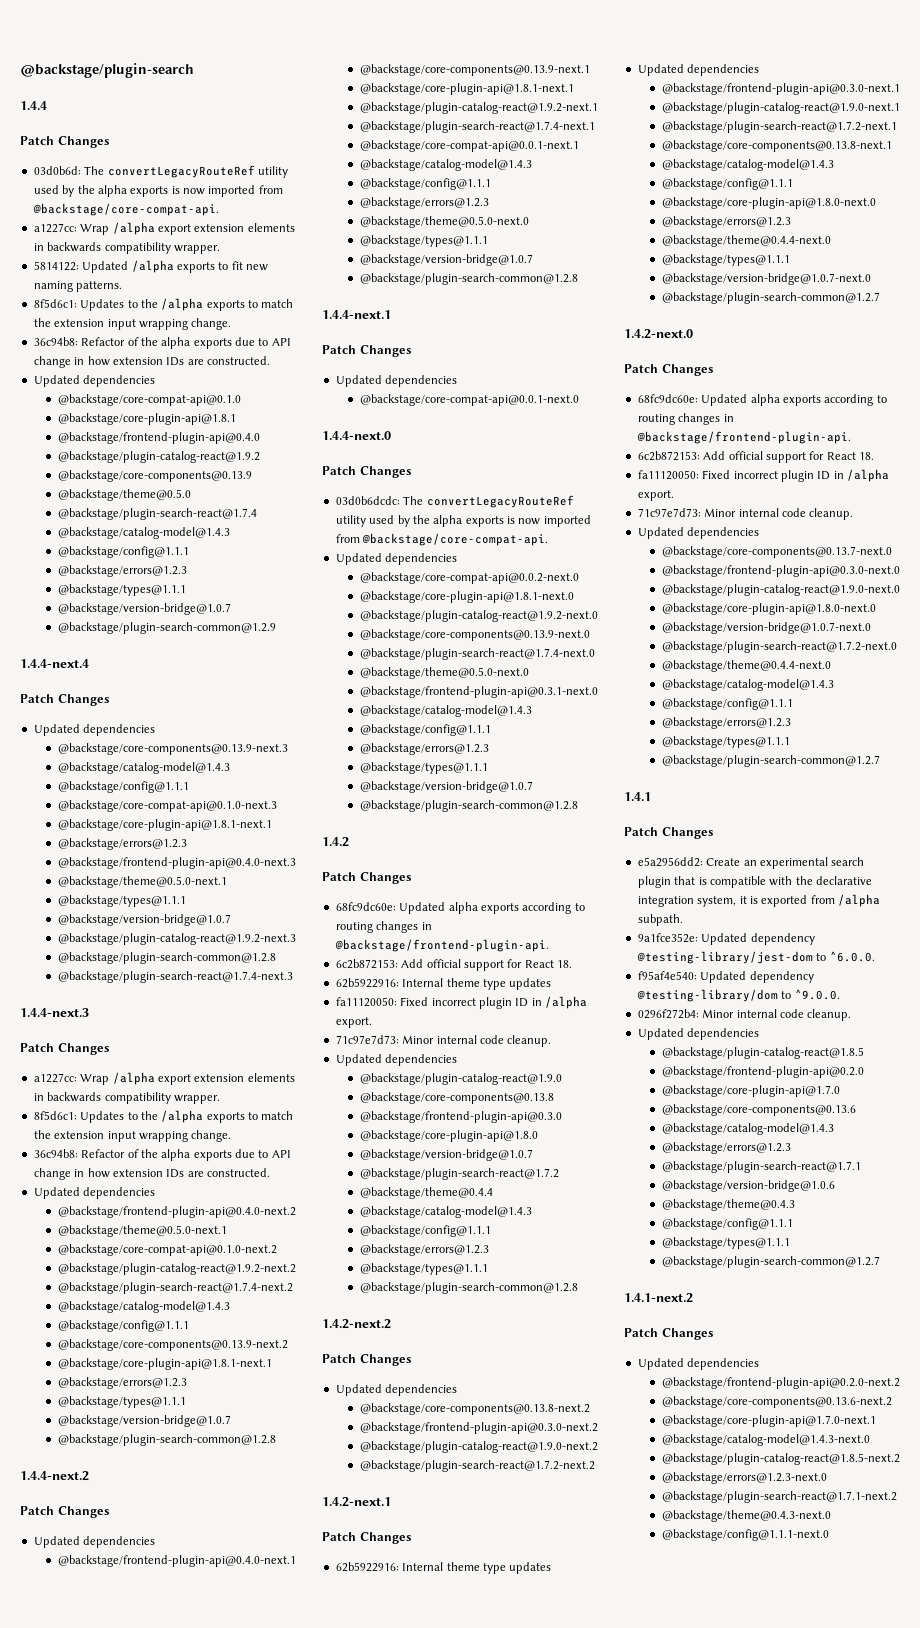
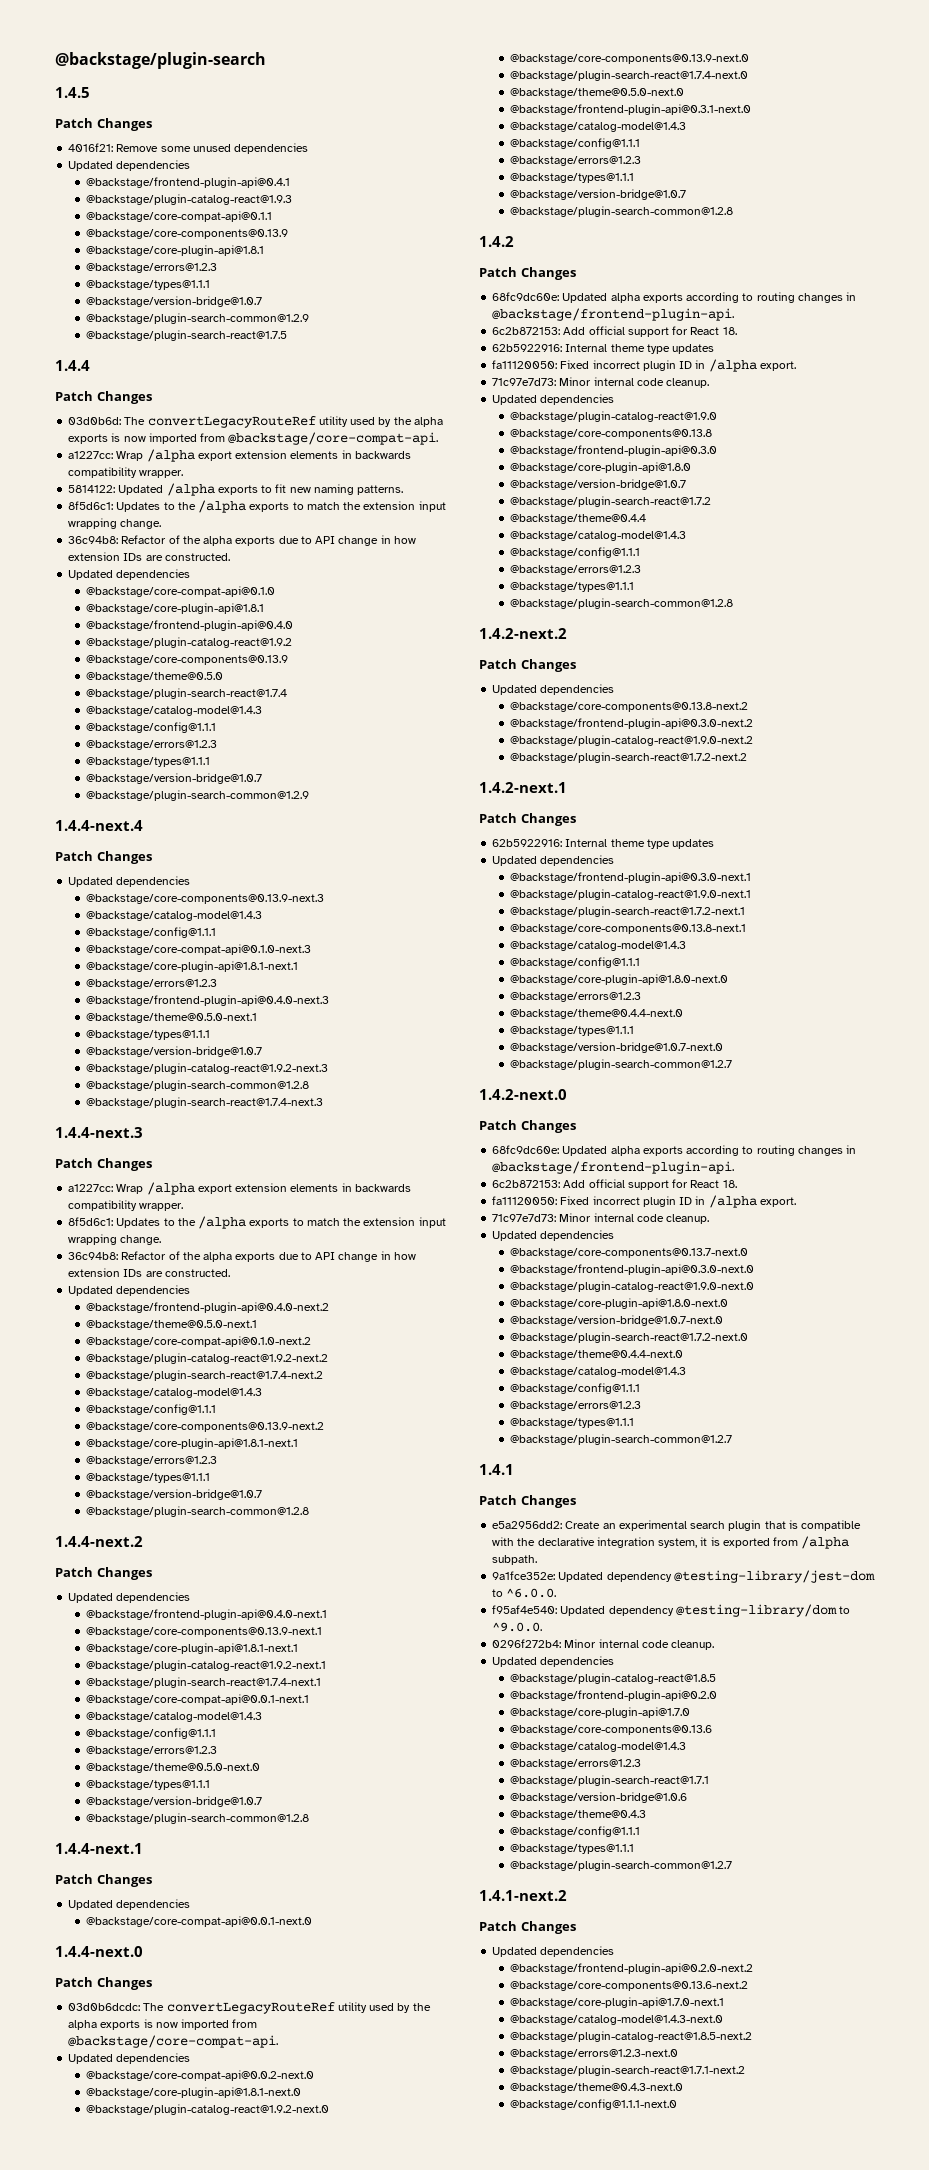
+ 1.4.5
+ Patch Changes
+ 4016f21: Remove some unused dependencies
+ Updated dependencies
+ @backstage/frontend-plugin-api@0.4.1
+ @backstage/plugin-catalog-react@1.9.3
+ @backstage/core-compat-api@0.1.1
+ @backstage/core-components@0.13.9
+ @backstage/core-plugin-api@1.8.1
+ @backstage/errors@1.2.3
+ @backstage/types@1.1.1
+ @backstage/version-bridge@1.0.7
+ @backstage/plugin-search-common@1.2.9
+ @backstage/plugin-search-react@1.7.5

